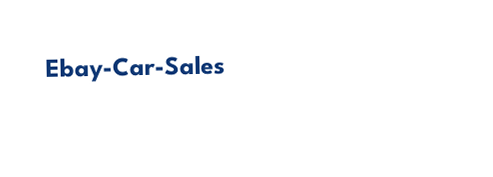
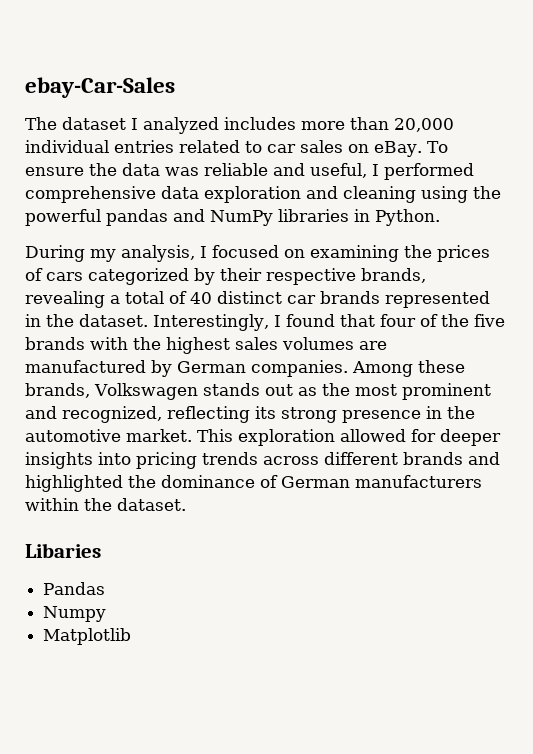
- Ebay-Car-Sales
+ ebay-Car-Sales
+ The dataset I analyzed includes more than 20,000 individual entries related to car sales on eBay. To ensure the data was reliable and useful, I performed comprehensive data exploration and cleaning using the powerful pandas and NumPy libraries in Python.
+ During my analysis, I focused on examining the prices of cars categorized by their respective brands, revealing a total of 40 distinct car brands represented in the dataset. Interestingly, I found that four of the five brands with the highest sales volumes are manufactured by German companies. Among these brands, Volkswagen stands out as the most prominent and recognized, reflecting its strong presence in the automotive market. This exploration allowed for deeper insights into pricing trends across different brands and highlighted the dominance of German manufacturers within the dataset.
+ Libaries
+ Pandas
+ Numpy
+ Matplotlib

